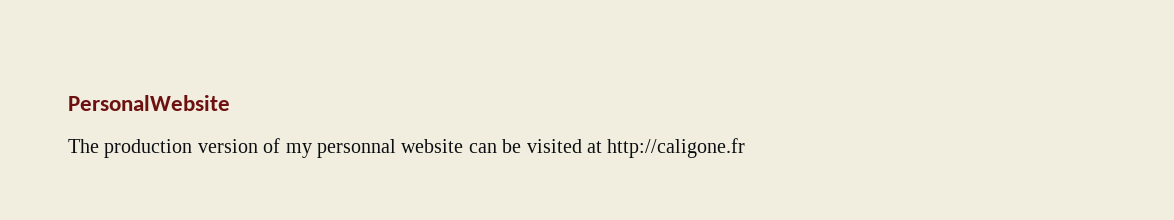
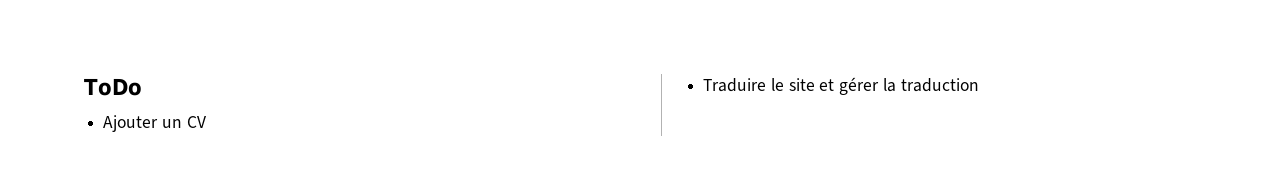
- PersonalWebsite
- The production version of my personnal website can be visited at http://caligone.fr
+ ToDo
+ Ajouter un CV
+ Traduire le site et gérer la traduction

